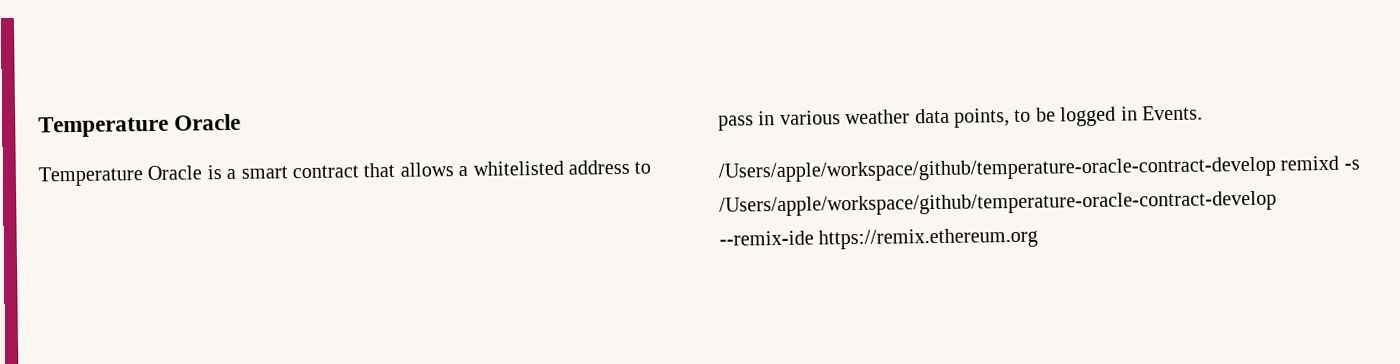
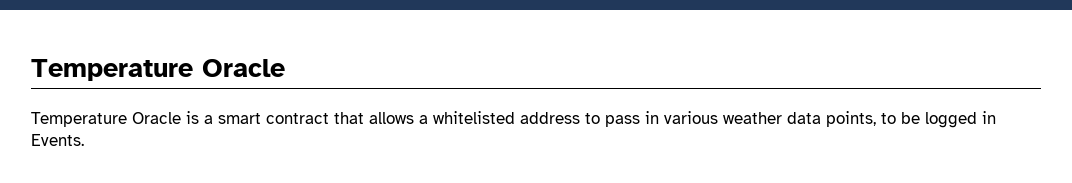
- /Users/apple/workspace/github/temperature-oracle-contract-develop remixd -s /Users/apple/workspace/github/temperature-oracle-contract-develop --remix-ide https://remix.ethereum.org

